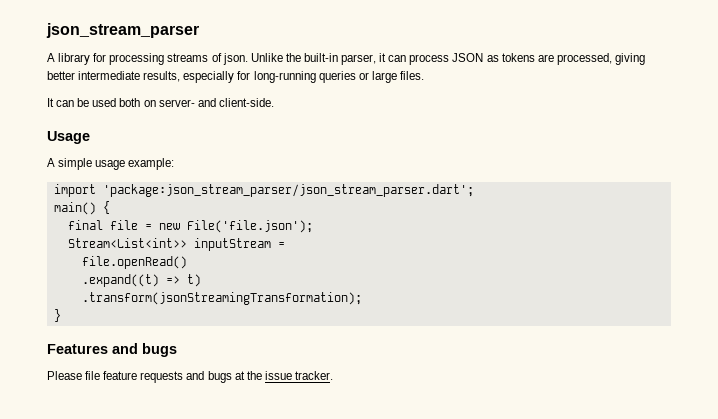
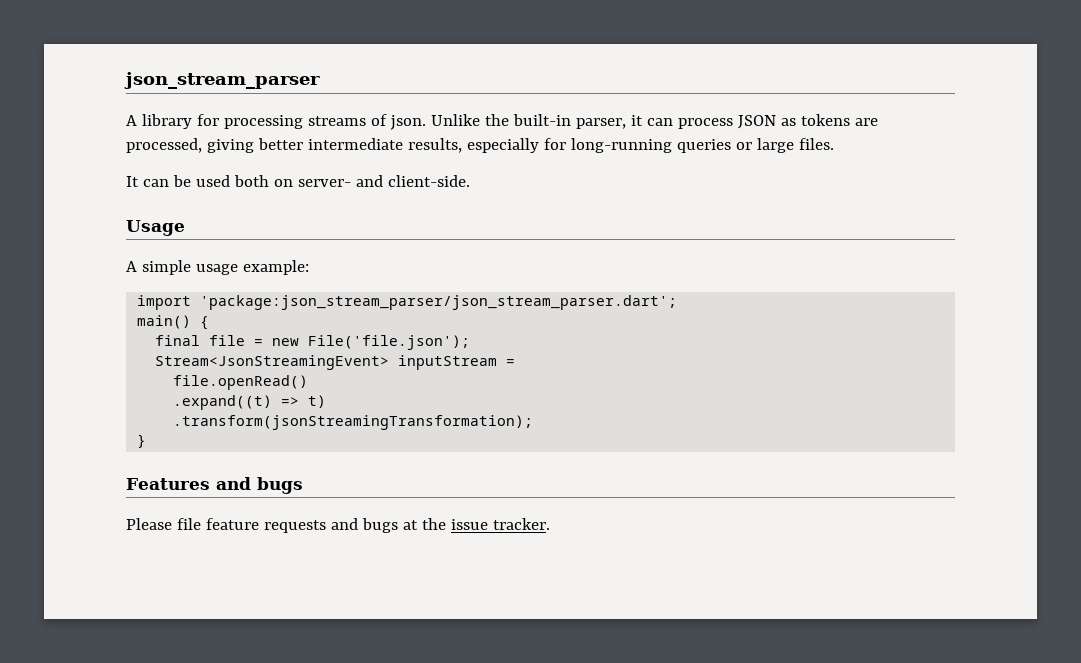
- Stream<List<int>> inputStream =
+ Stream<JsonStreamingEvent> inputStream =

